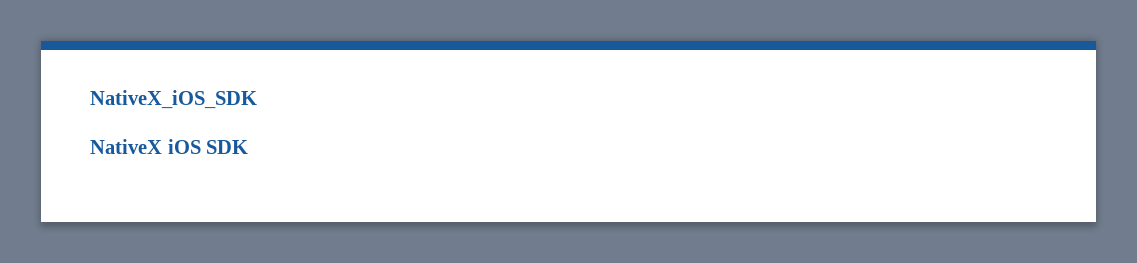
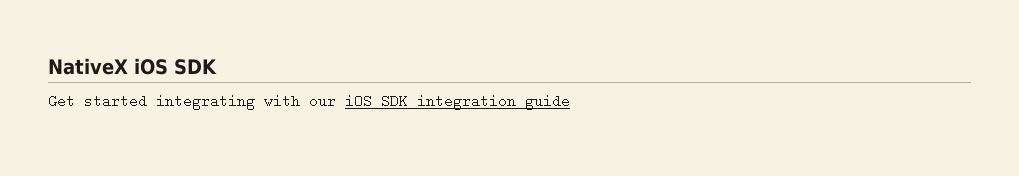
- NativeX_iOS_SDK
+ Get started integrating with our iOS SDK integration guide

